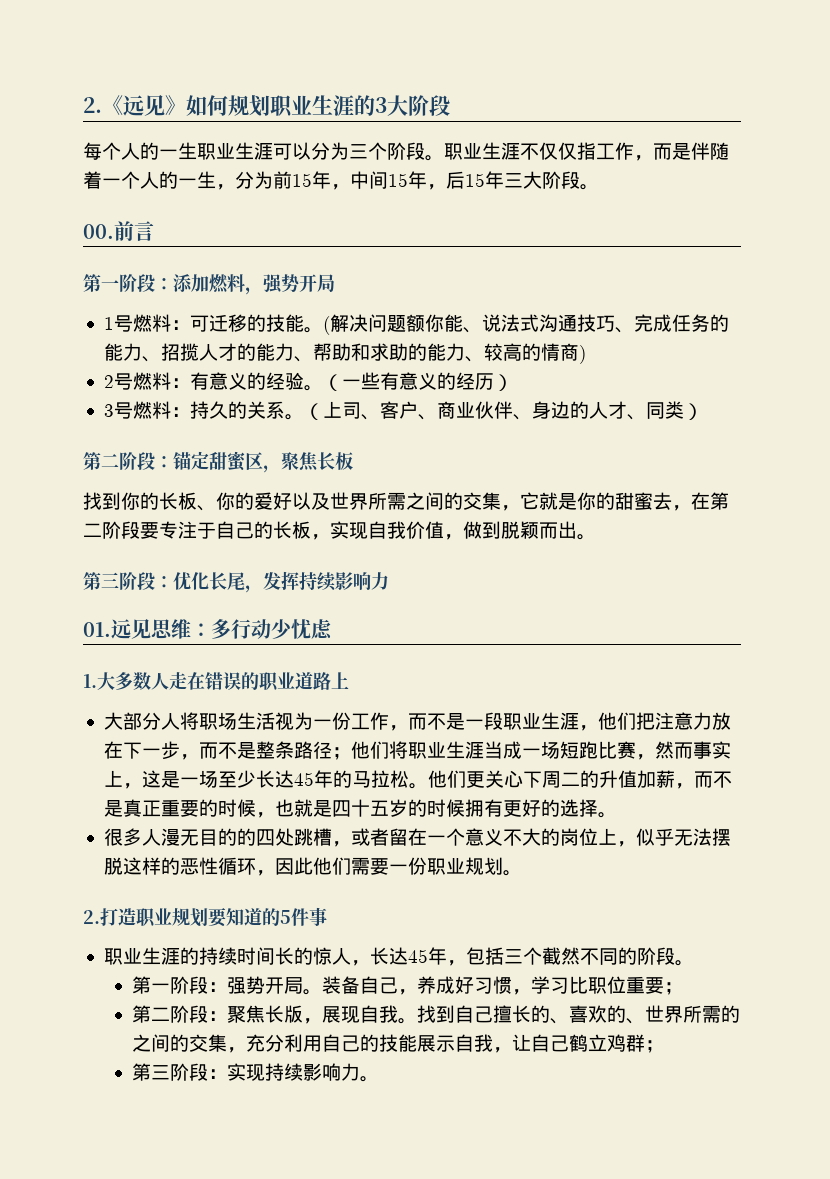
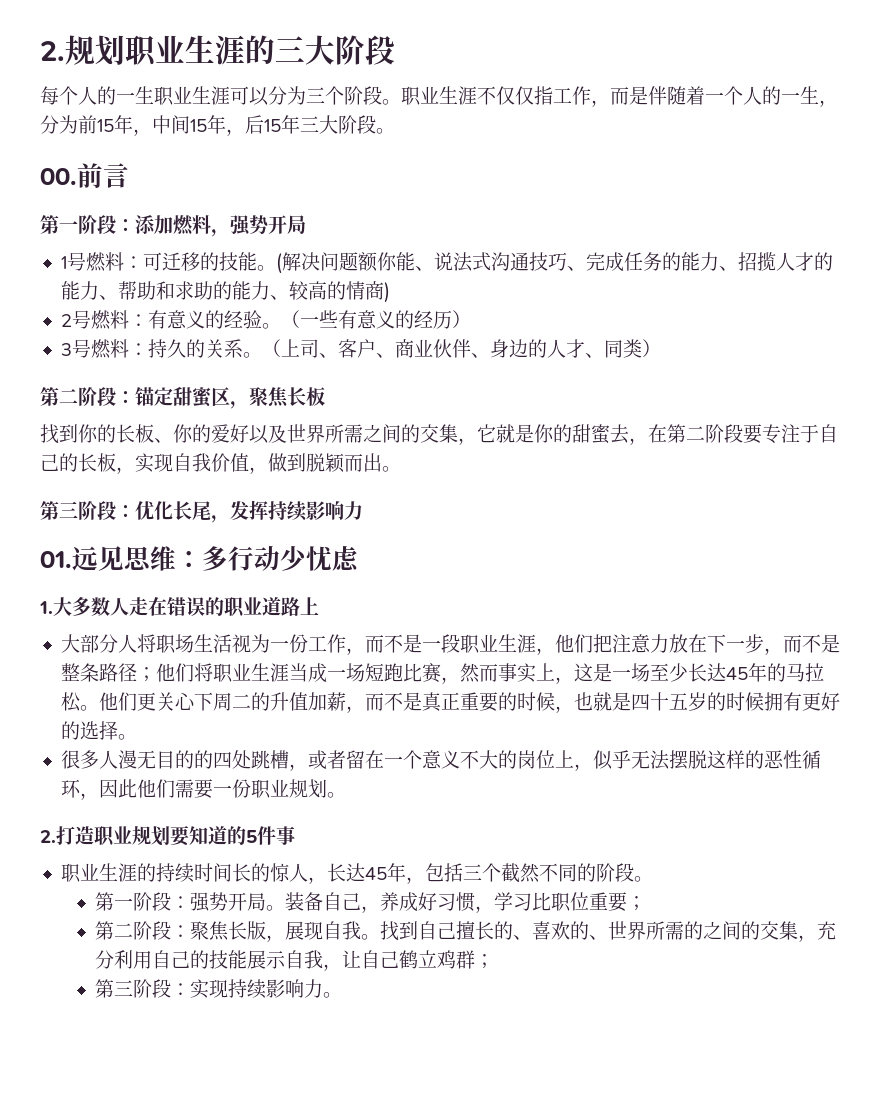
- 2.《远见》如何规划职业生涯的3大阶段
+ 2.规划职业生涯的三大阶段

